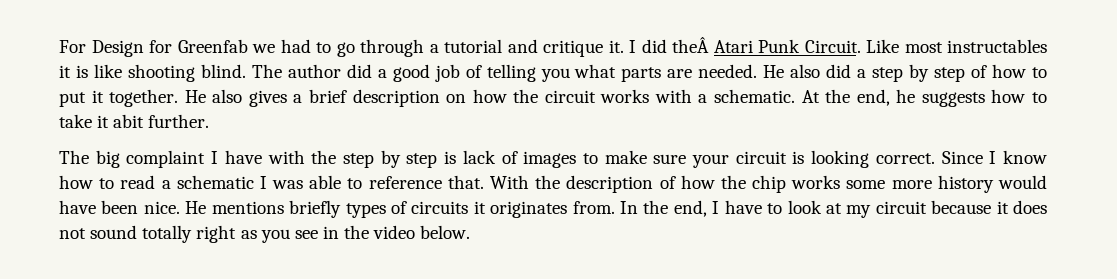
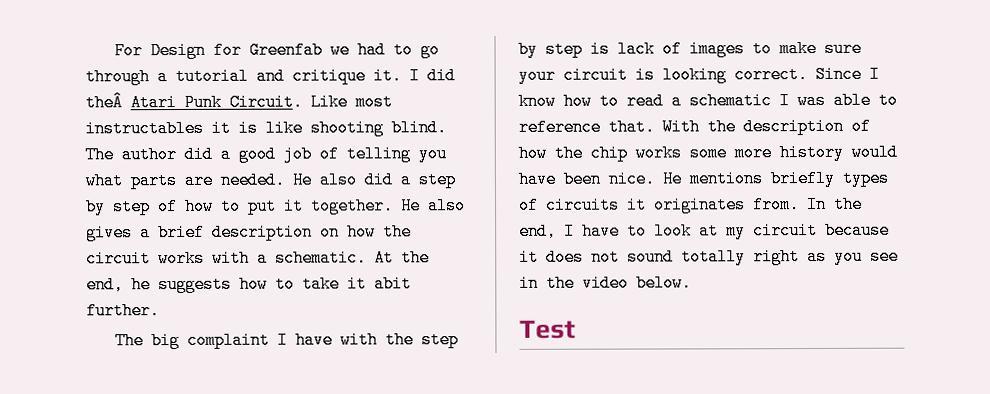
+ Test

